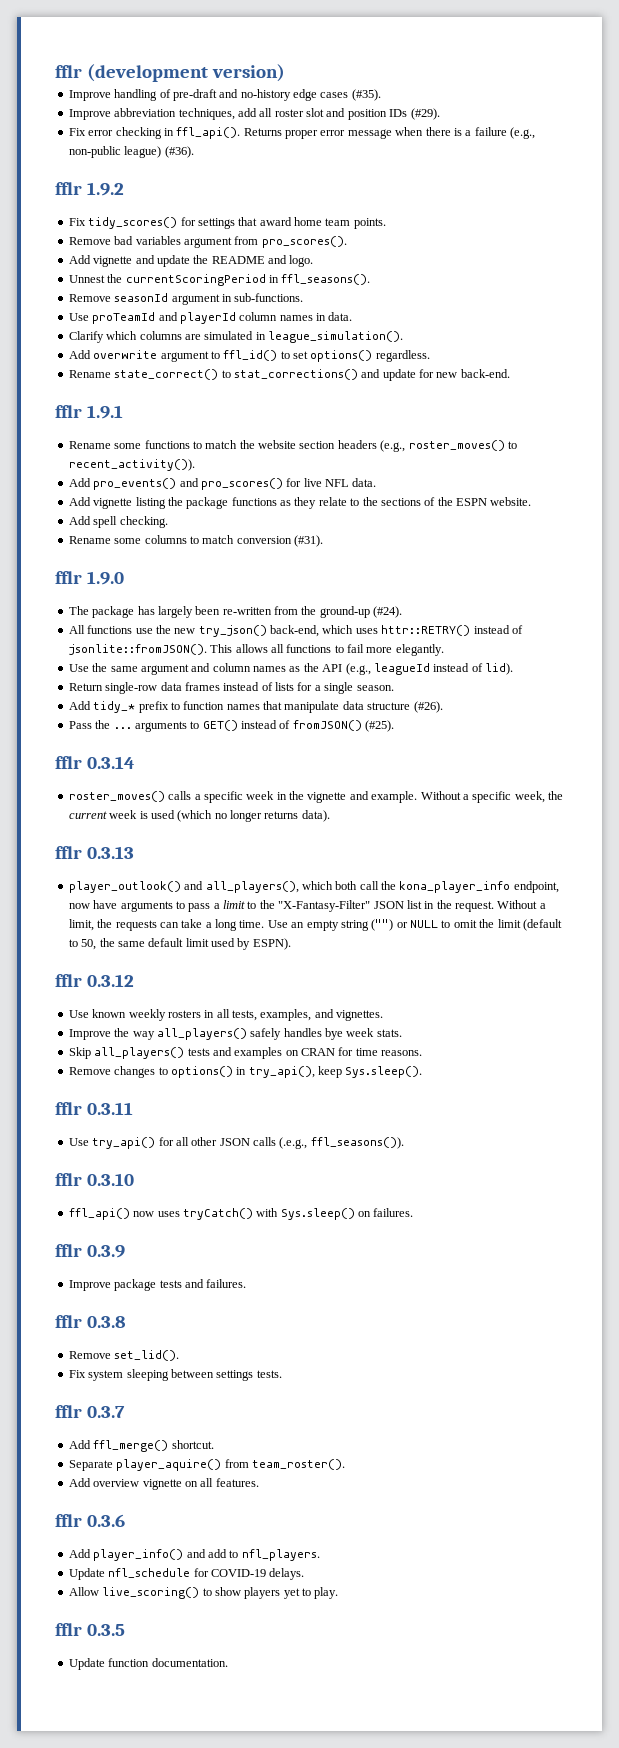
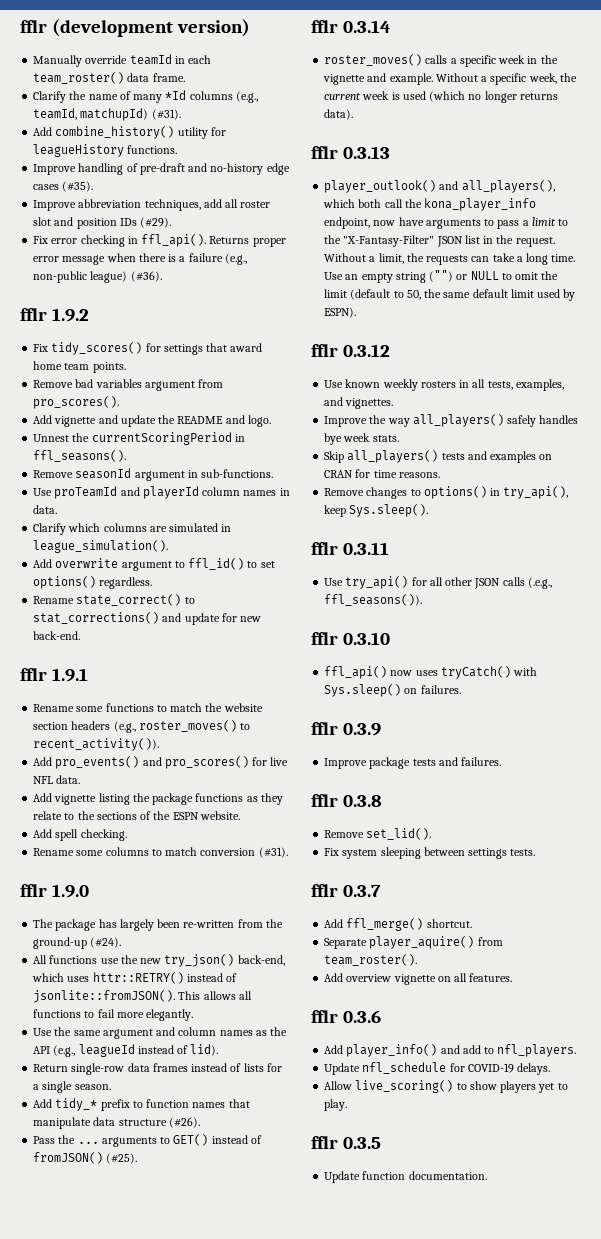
+ Manually override teamId in each team_roster() data frame.
+ Clarify the name of many *Id columns (e.g., teamId, matchupId) (#31).
+ Add combine_history() utility for leagueHistory functions.

